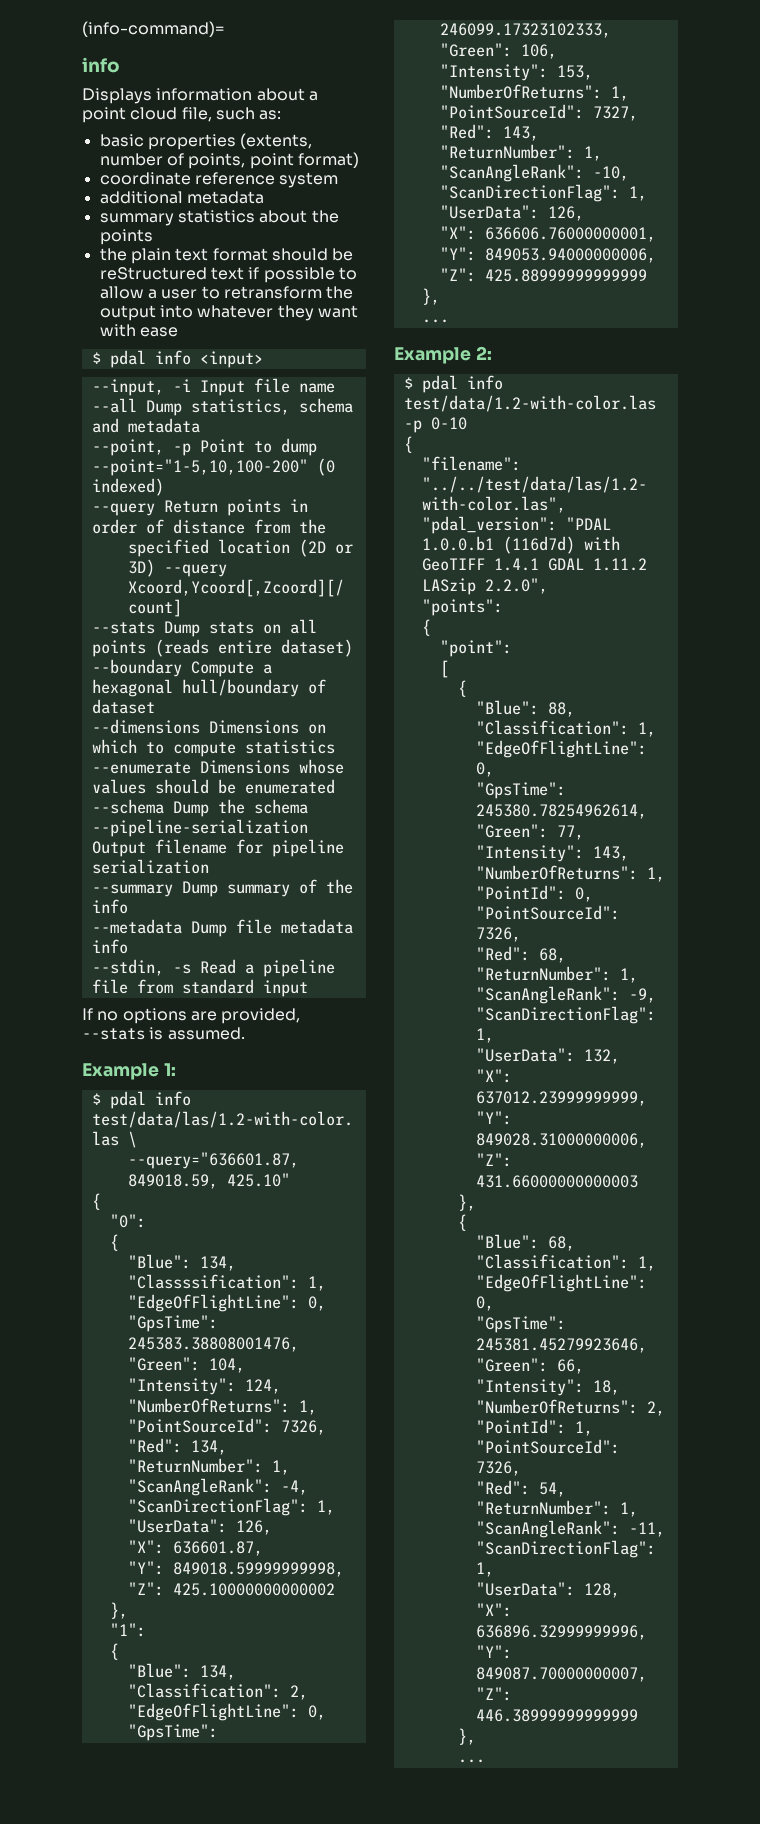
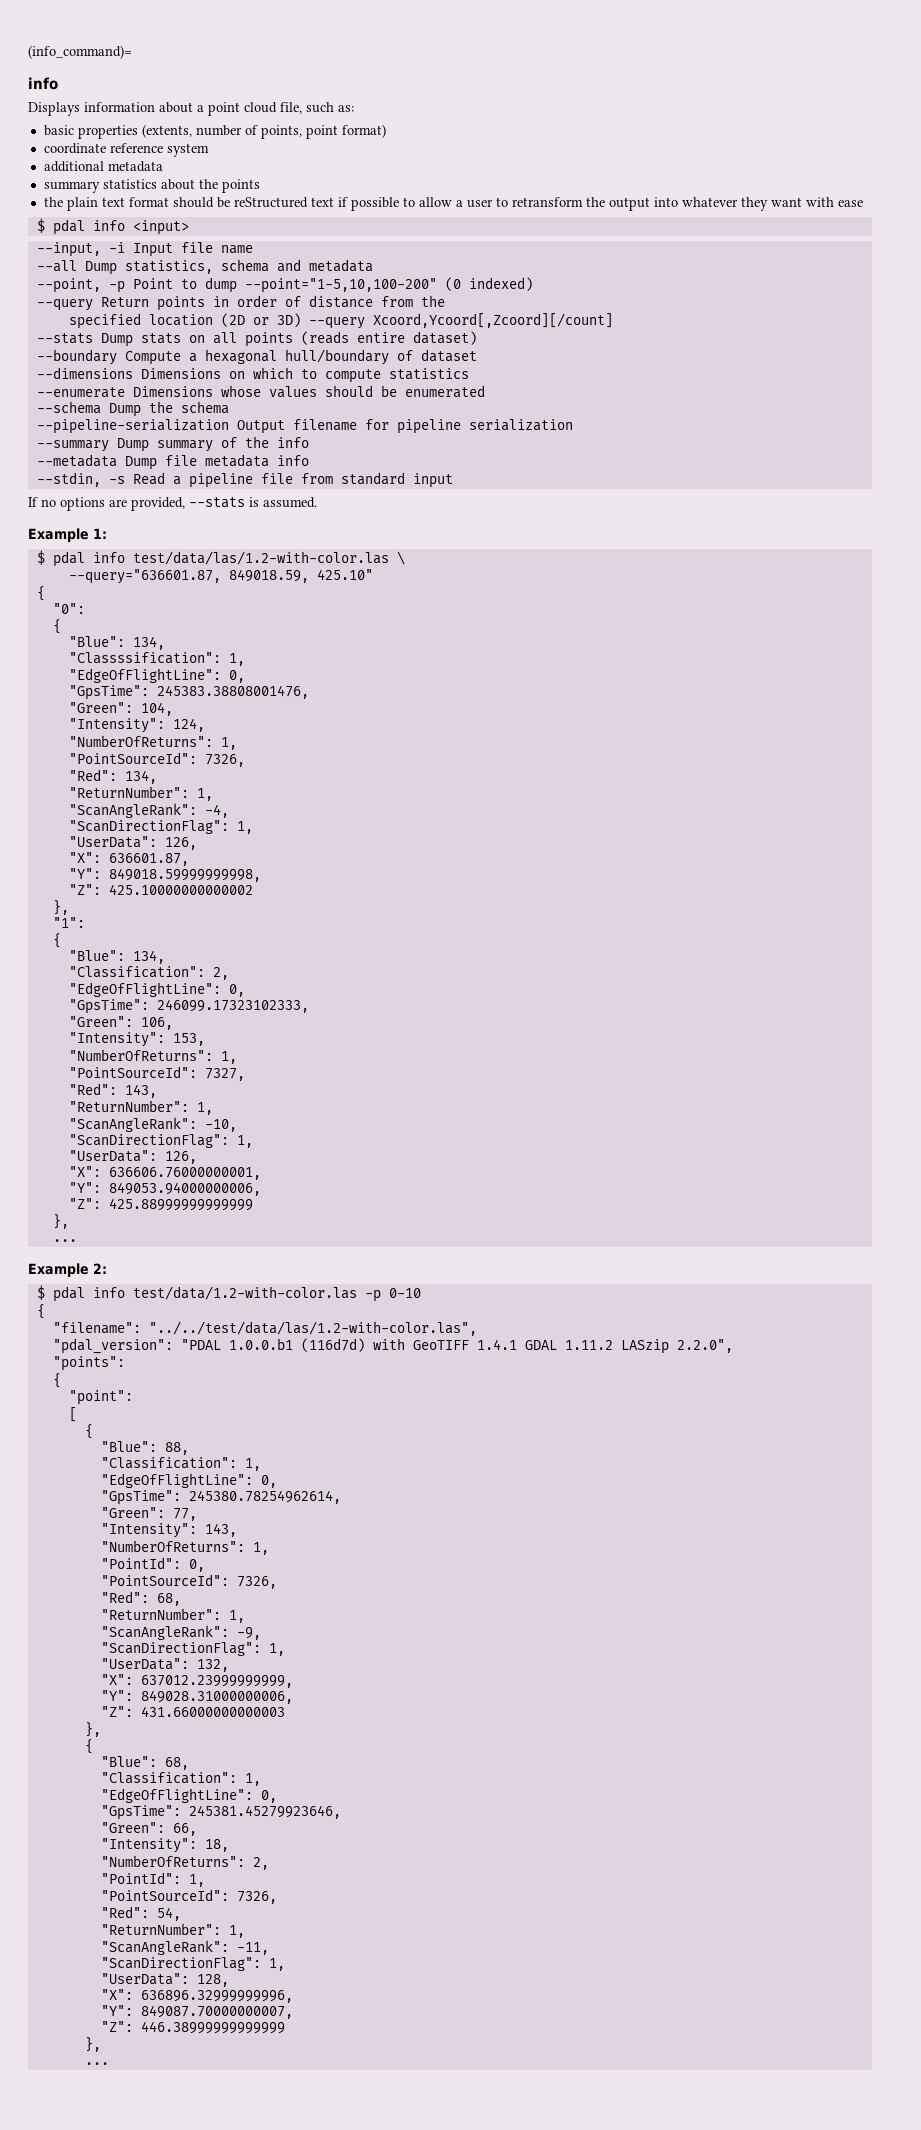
- (info-command)=
+ (info_command)=

